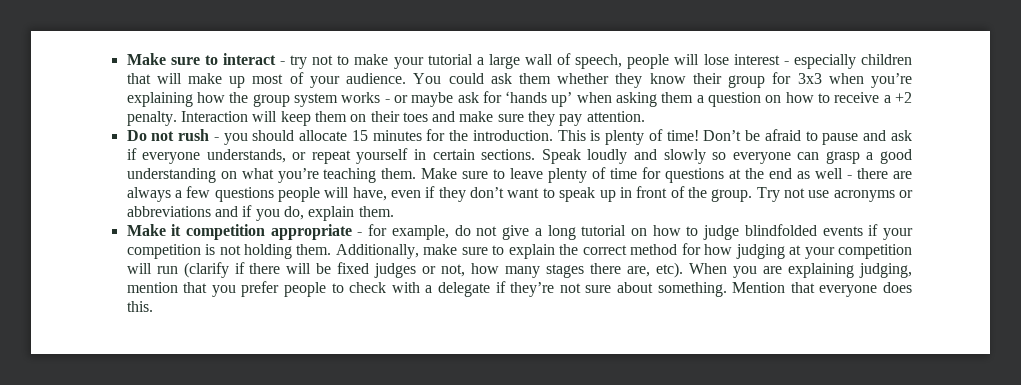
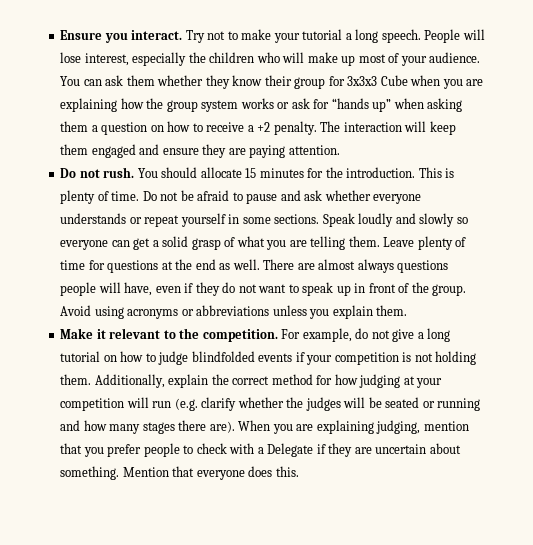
- Make sure to interact - try not to make your tutorial a large wall of speech, people will lose interest - especially children that will make up most of your audience.
+ Ensure you interact. Try not to make your tutorial a long speech. People will lose interest, especially the children who will make up most of your audience.
- You could ask them whether they know their group for 3x3 when you’re explaining how the group system works - or maybe ask for ‘hands up’ when asking them a question on how to receive a +2 penalty.
+ You can ask them whether they know their group for 3x3x3 Cube when you are explaining how the group system works or ask for “hands up” when asking them a question on how to receive a +2 penalty.
- Interaction will keep them on their toes and make sure they pay attention.
+ The interaction will keep them engaged and ensure they are paying attention.
- Do not rush - you should allocate 15 minutes for the introduction.
+ Do not rush. You should allocate 15 minutes for the introduction.
- This is plenty of time! Don’t be afraid to pause and ask if everyone understands, or repeat yourself in certain sections.
+ This is plenty of time. Do not be afraid to pause and ask whether everyone understands or repeat yourself in some sections.
- Speak loudly and slowly so everyone can grasp a good understanding on what you’re teaching them. Make sure to leave plenty of time for questions at the end as well - there are always a few questions people will have, even if they don’t want to speak up in front of the group.
+ Speak loudly and slowly so everyone can get a solid grasp of what you are telling them. Leave plenty of time for questions at the end as well. There are almost always questions people will have, even if they do not want to speak up in front of the group.
- Try not use acronyms or abbreviations and if you do, explain them.
+ Avoid using acronyms or abbreviations unless you explain them.
- Make it competition appropriate - for example, do not give a long tutorial on how to judge blindfolded events if your competition is not holding them.
+ Make it relevant to the competition. For example, do not give a long tutorial on how to judge blindfolded events if your competition is not holding them.
- Additionally, make sure to explain the correct method for how judging at your competition will run (clarify if there will be fixed judges or not, how many stages there are, etc).
+ Additionally, explain the correct method for how judging at your competition will run (e.g. clarify whether the judges will be seated or running and how many stages there are).
- When you are explaining judging, mention that you prefer people to check with a delegate if they’re not sure about something.
+ When you are explaining judging, mention that you prefer people to check with a Delegate if they are uncertain about something.

